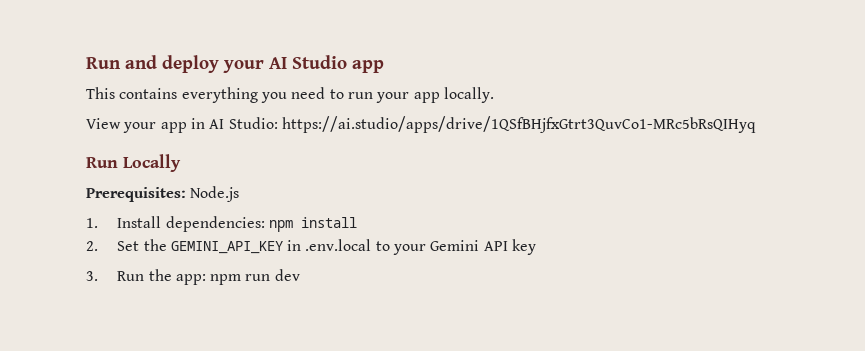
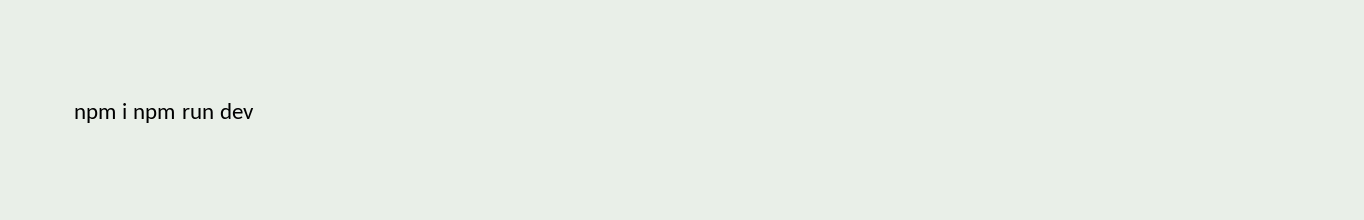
- Run and deploy your AI Studio app
- This contains everything you need to run your app locally.
- View your app in AI Studio: https://ai.studio/apps/drive/1QSfBHjfxGtrt3QuvCo1-MRc5bRsQIHyq
- Run Locally
- Prerequisites: Node.js
- 1. Install dependencies: npm install
- 2. Set the GEMINI_API_KEY in .env.local to your Gemini API key
- 3. Run the app: npm run dev
+ npm i npm run dev

